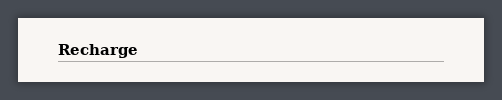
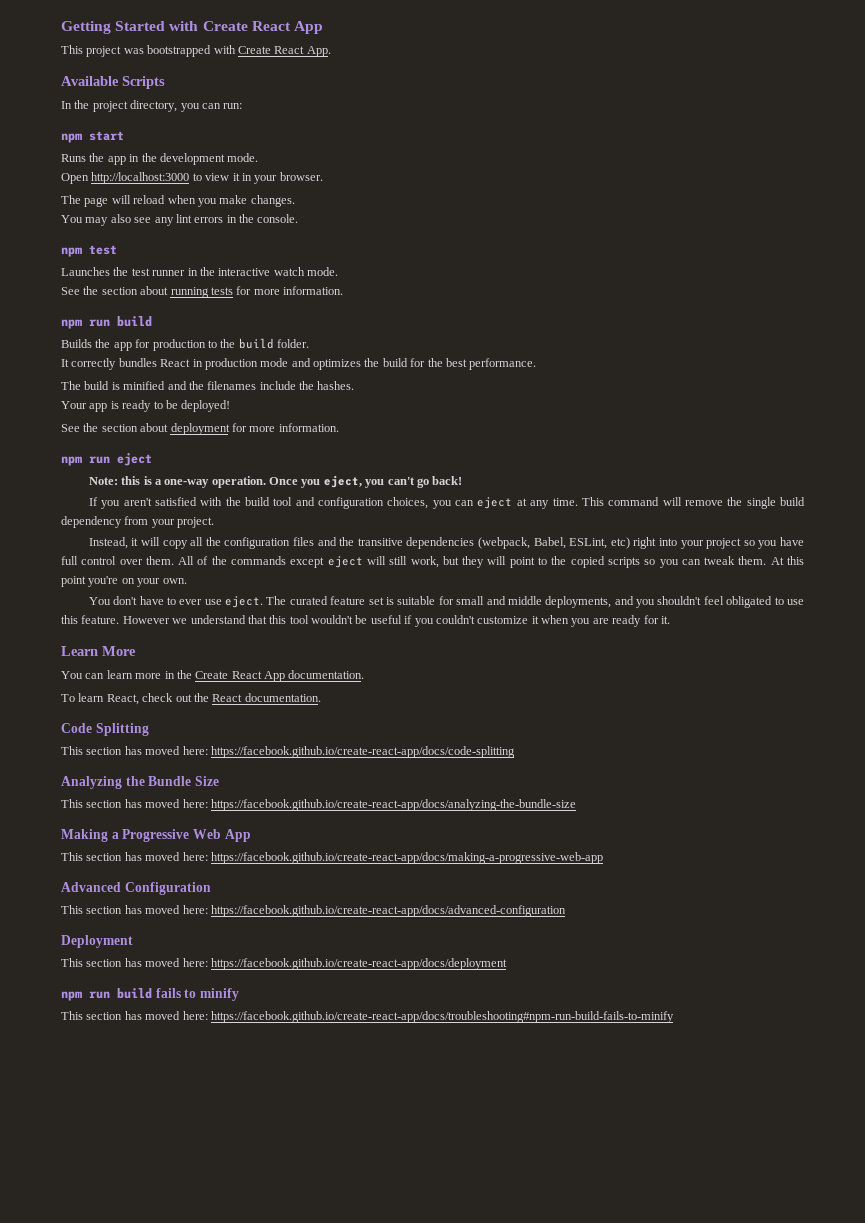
- Recharge
+ Getting Started with Create React App
+ This project was bootstrapped with Create React App.
+ Available Scripts
+ In the project directory, you can run:
+ npm start
+ Runs the app in the development mode.
+ Open http://localhost:3000 to view it in your browser.
+ The page will reload when you make changes.
+ You may also see any lint errors in the console.
+ npm test
+ Launches the test runner in the interactive watch mode.
+ See the section about running tests for more information.
+ npm run build
+ Builds the app for production to the build folder.
+ It correctly bundles React in production mode and optimizes the build for the best performance.
+ The build is minified and the filenames include the hashes.
+ Your app is ready to be deployed!
+ See the section about deployment for more information.
+ npm run eject
+ Note: this is a one-way operation. Once you eject, you can't go back!
+ If you aren't satisfied with the build tool and configuration choices, you can eject at any time. This command will remove the single build dependency from your project.
+ Instead, it will copy all the configuration files and the transitive dependencies (webpack, Babel, ESLint, etc) right into your project so you have full control over them. All of the commands except eject will still work, but they will point to the copied scripts so you can tweak them. At this point you're on your own.
+ You don't have to ever use eject. The curated feature set is suitable for small and middle deployments, and you shouldn't feel obligated to use this feature. However we understand that this tool wouldn't be useful if you couldn't customize it when you are ready for it.
+ Learn More
+ You can learn more in the Create React App documentation.
+ To learn React, check out the React documentation.
+ Code Splitting
+ This section has moved here: https://facebook.github.io/create-react-app/docs/code-splitting
+ Analyzing the Bundle Size
+ This section has moved here: https://facebook.github.io/create-react-app/docs/analyzing-the-bundle-size
+ Making a Progressive Web App
+ This section has moved here: https://facebook.github.io/create-react-app/docs/making-a-progressive-web-app
+ Advanced Configuration
+ This section has moved here: https://facebook.github.io/create-react-app/docs/advanced-configuration
+ Deployment
+ This section has moved here: https://facebook.github.io/create-react-app/docs/deployment
+ npm run build fails to minify
+ This section has moved here: https://facebook.github.io/create-react-app/docs/troubleshooting#npm-run-build-fails-to-minify

